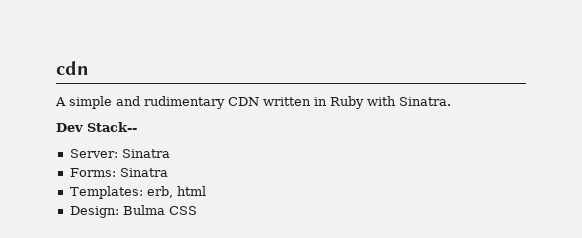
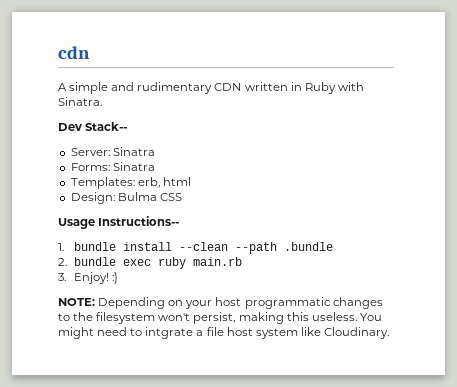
+ Usage Instructions--
+ 1. bundle install --clean --path .bundle
+ 2. bundle exec ruby main.rb
+ 3. Enjoy! :)
+ NOTE: Depending on your host programmatic changes to the filesystem won't persist, making this useless. You might need to intgrate a file host system like Cloudinary.

